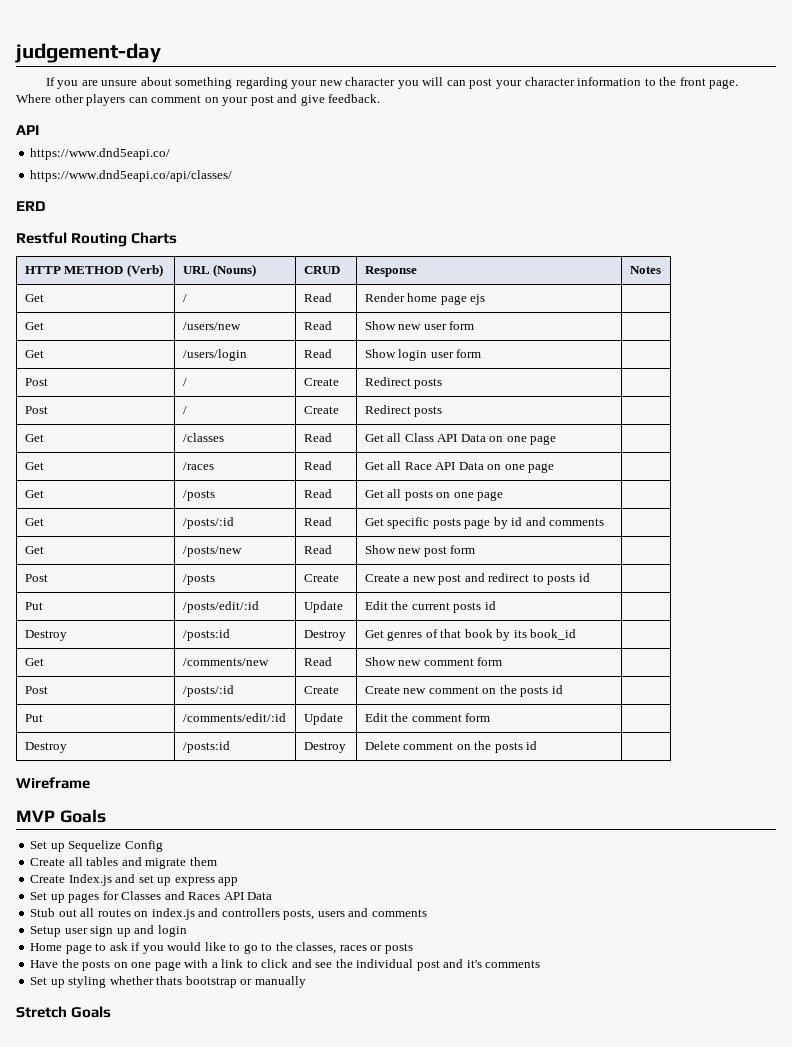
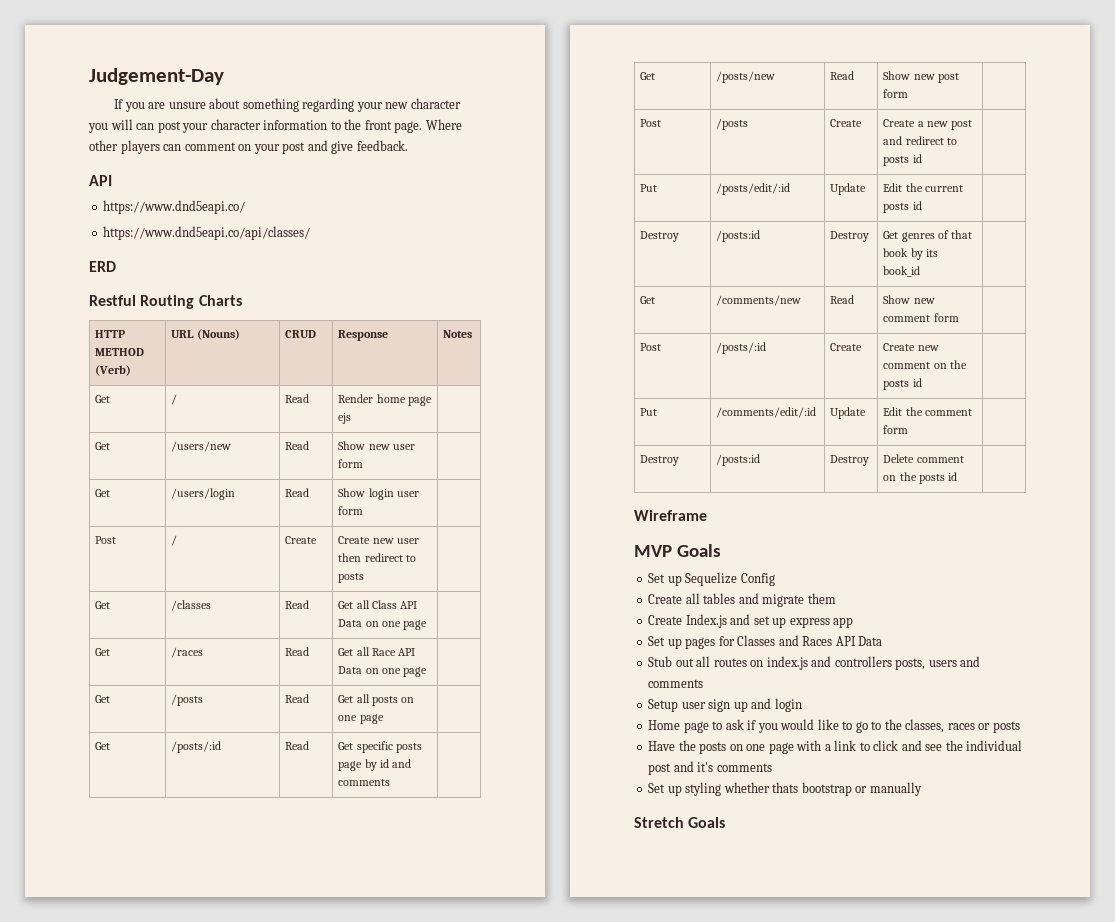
- judgement-day
+ Judgement-Day
  Get | /users/login | Read | Show login user form |
- Post | / | Create | Redirect posts |
- Post | / | Create | Redirect posts |
+ Post | / | Create | Create new user then redirect to posts |

